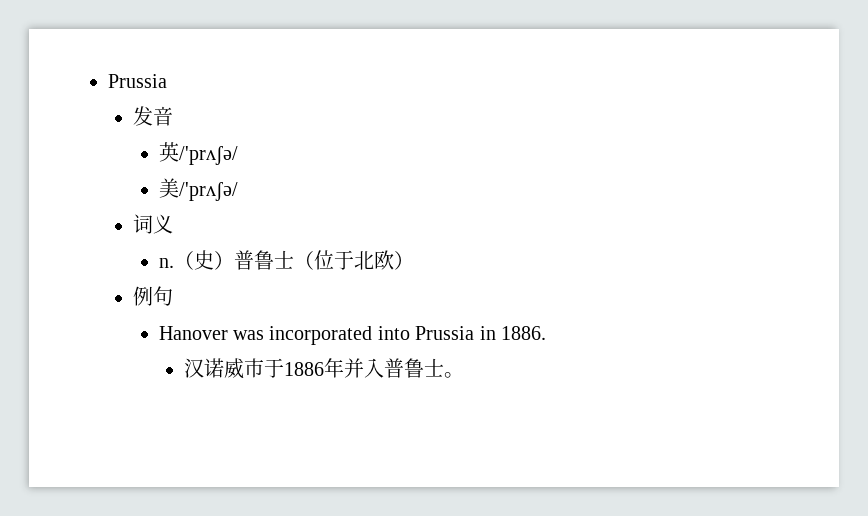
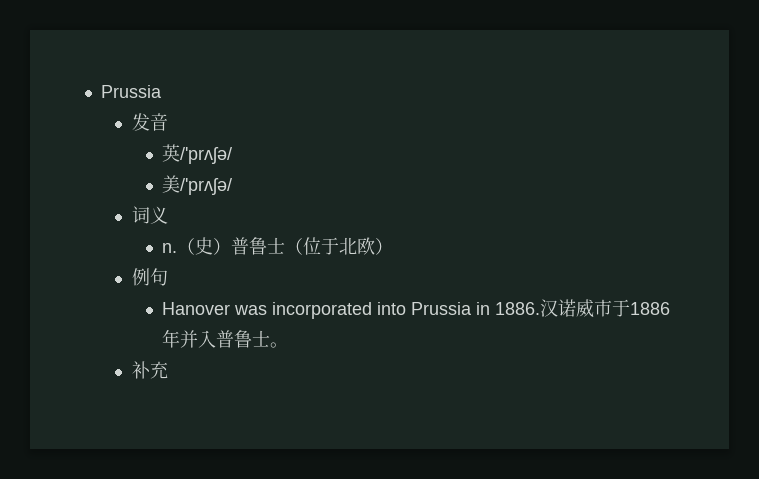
- Hanover was incorporated into Prussia in 1886.
- 汉诺威市于1886年并入普鲁士。
+ Hanover was incorporated into Prussia in 1886.汉诺威市于1886年并入普鲁士。
+ 补充

